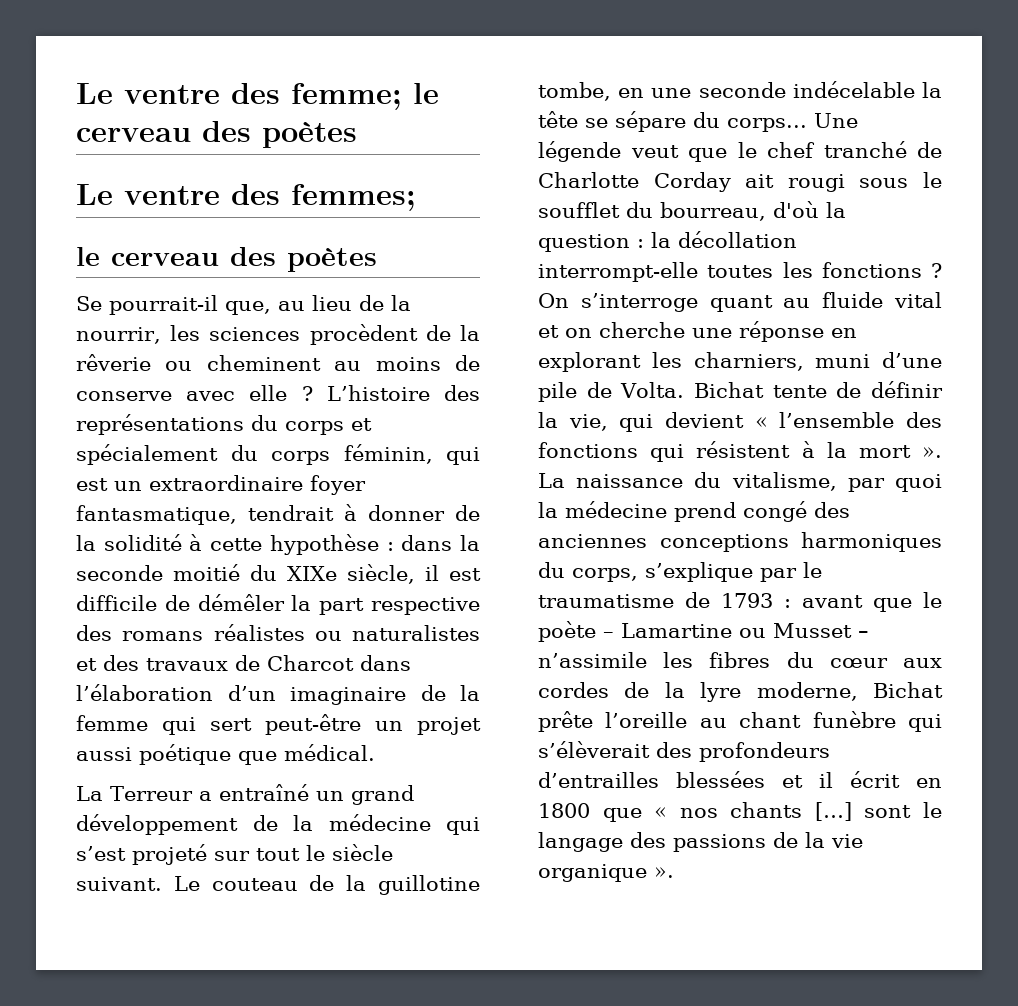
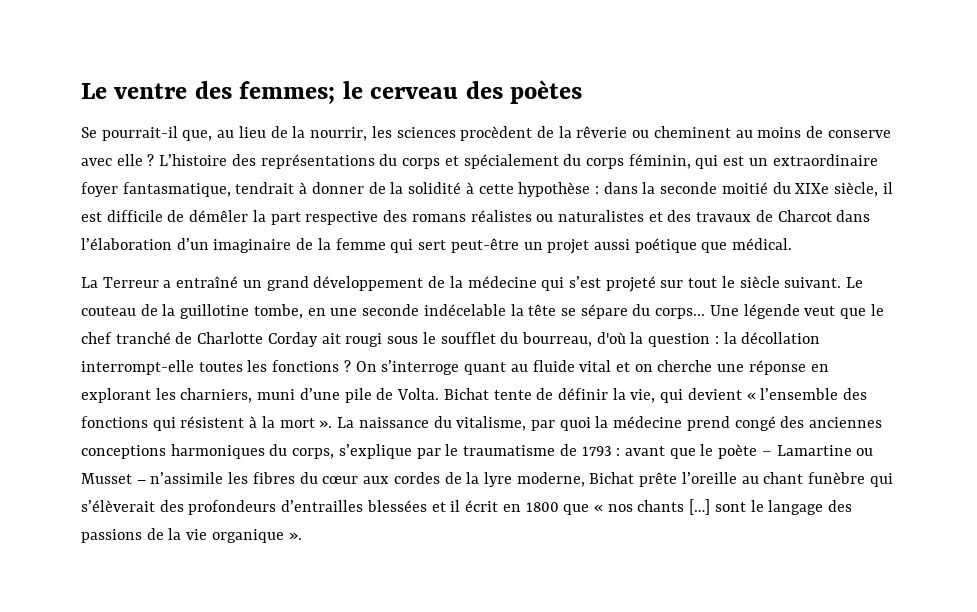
- Le ventre des femme; le cerveau des poètes
- Le ventre des femmes;
- le cerveau des poètes
+ Le ventre des femmes; le cerveau des poètes

